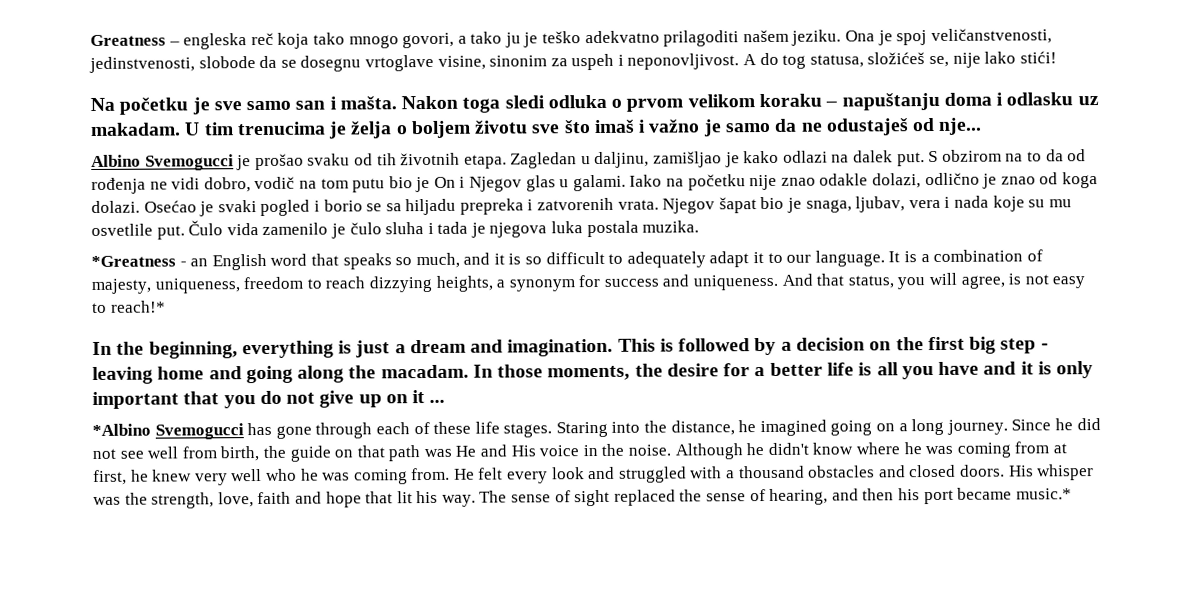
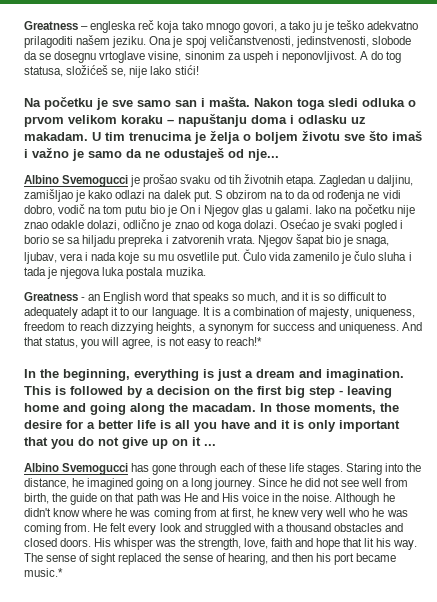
- *Greatness - an English word that speaks so much, and it is so difficult to adequately adapt it to our language.
+ Greatness - an English word that speaks so much, and it is so difficult to adequately adapt it to our language.
- *Albino Svemogucci has gone through each of these life stages.
+ Albino Svemogucci has gone through each of these life stages.

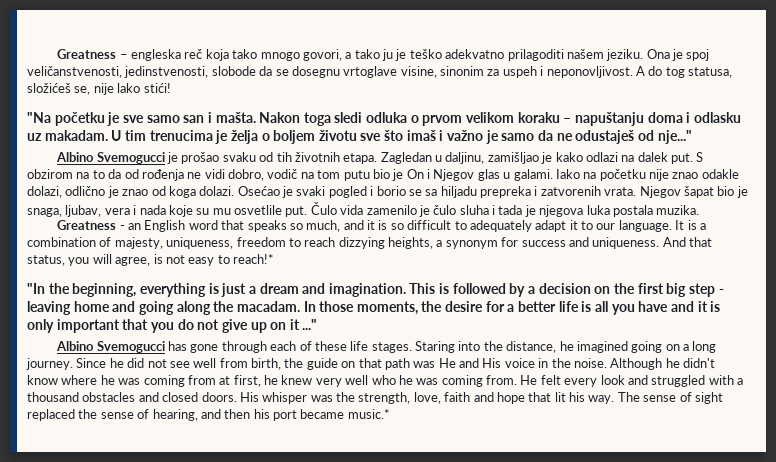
- Na početku je sve samo san i mašta.
+ "Na početku je sve samo san i mašta.
- U tim trenucima je želja o boljem životu sve što imaš i važno je samo da ne odustaješ od nje...
+ U tim trenucima je želja o boljem životu sve što imaš i važno je samo da ne odustaješ od nje..."
- In the beginning, everything is just a dream and imagination.
+ "In the beginning, everything is just a dream and imagination.
- In those moments, the desire for a better life is all you have and it is only important that you do not give up on it ...
+ In those moments, the desire for a better life is all you have and it is only important that you do not give up on it ..."

